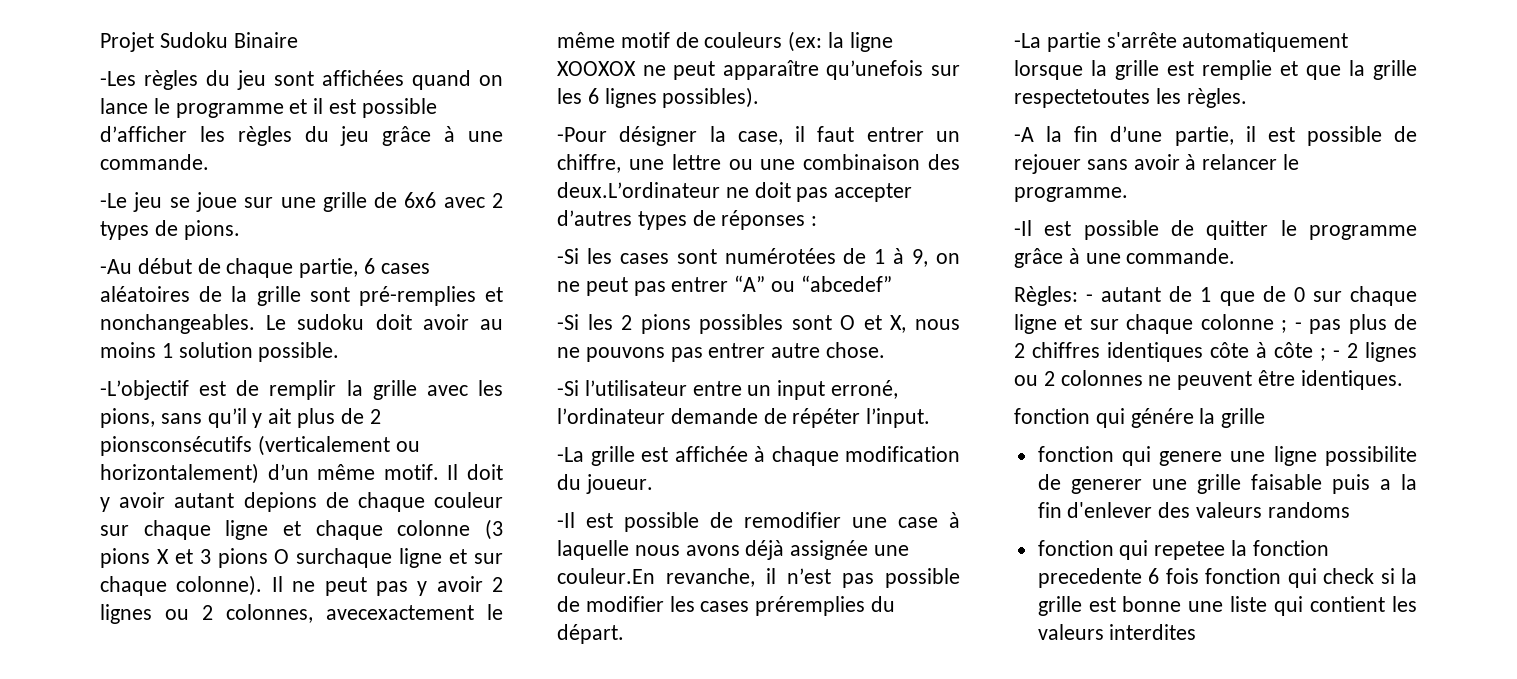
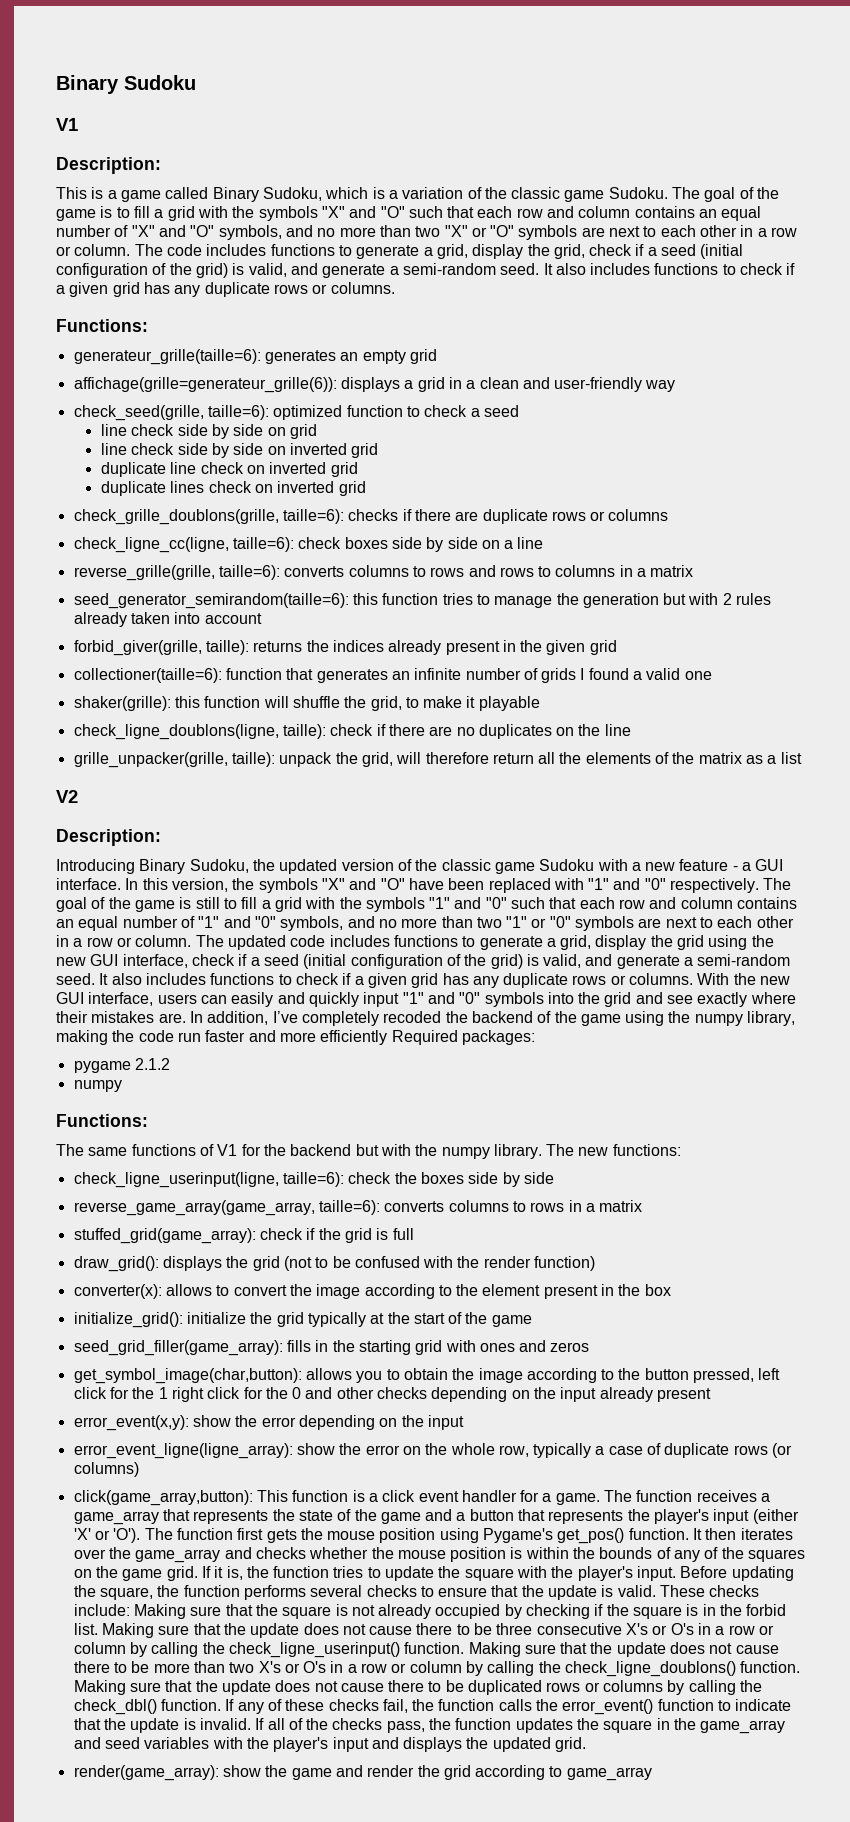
- Projet Sudoku Binaire
- -Les règles du jeu sont affichées quand on lance le programme et il est possible d’afficher les règles du jeu grâce à une commande.
- -Le jeu se joue sur une grille de 6x6 avec 2 types de pions.
- -Au début de chaque partie, 6 cases aléatoires de la grille sont pré-remplies et nonchangeables. Le sudoku doit avoir au moins 1 solution possible.
- -L’objectif est de remplir la grille avec les pions, sans qu’il y ait plus de 2 pionsconsécutifs (verticalement ou horizontalement) d’un même motif. Il doit y avoir autant depions de chaque couleur sur chaque ligne et chaque colonne (3 pions X et 3 pions O surchaque ligne et sur chaque colonne). Il ne peut pas y avoir 2 lignes ou 2 colonnes, avecexactement le même motif de couleurs (ex: la ligne XOOXOX ne peut apparaître qu’unefois sur les 6 lignes possibles).
- -Pour désigner la case, il faut entrer un chiffre, une lettre ou une combinaison des deux.L’ordinateur ne doit pas accepter d’autres types de réponses :
- -Si les cases sont numérotées de 1 à 9, on ne peut pas entrer “A” ou “abcedef”
- -Si les 2 pions possibles sont O et X, nous ne pouvons pas entrer autre chose.
- -Si l’utilisateur entre un input erroné, l’ordinateur demande de répéter l’input.
- -La grille est affichée à chaque modification du joueur.
- -Il est possible de remodifier une case à laquelle nous avons déjà assignée une couleur.En revanche, il n’est pas possible de modifier les cases préremplies du départ.
- -La partie s'arrête automatiquement lorsque la grille est remplie et que la grille respectetoutes les règles.
- -A la fin d’une partie, il est possible de rejouer sans avoir à relancer le programme.
- -Il est possible de quitter le programme grâce à une commande.
- Règles: - autant de 1 que de 0 sur chaque ligne et sur chaque colonne ; - pas plus de 2 chiffres identiques côte à côte ; - 2 lignes ou 2 colonnes ne peuvent être identiques.
- fonction qui génére la grille
- fonction qui genere une ligne possibilite de generer une grille faisable puis a la fin d'enlever des valeurs randoms
- fonction qui repetee la fonction precedente 6 fois fonction qui check si la grille est bonne une liste qui contient les valeurs interdites
+ Binary Sudoku
+ V1
+ Description:
+ This is a game called Binary Sudoku, which is a variation of the classic game Sudoku. The goal of the game is to fill a grid with the symbols "X" and "O" such that each row and column contains an equal number of "X" and "O" symbols, and no more than two "X" or "O" symbols are next to each other in a row or column. The code includes functions to generate a grid, display the grid, check if a seed (initial configuration of the grid) is valid, and generate a semi-random seed. It also includes functions to check if a given grid has any duplicate rows or columns.
+ Functions:
+ generateur_grille(taille=6): generates an empty grid
+ affichage(grille=generateur_grille(6)): displays a grid in a clean and user-friendly way
+ check_seed(grille, taille=6): optimized function to check a seed
+ line check side by side on grid
+ line check side by side on inverted grid
+ duplicate line check on inverted grid
+ duplicate lines check on inverted grid
+ check_grille_doublons(grille, taille=6): checks if there are duplicate rows or columns
+ check_ligne_cc(ligne, taille=6): check boxes side by side on a line
+ reverse_grille(grille, taille=6): converts columns to rows and rows to columns in a matrix
+ seed_generator_semirandom(taille=6): this function tries to manage the generation but with 2 rules already taken into account
+ forbid_giver(grille, taille): returns the indices already present in the given grid
+ collectioner(taille=6): function that generates an infinite number of grids I found a valid one
+ shaker(grille): this function will shuffle the grid, to make it playable
+ check_ligne_doublons(ligne, taille): check if there are no duplicates on the line
+ grille_unpacker(grille, taille): unpack the grid, will therefore return all the elements of the matrix as a list
+ V2
+ Description:
+ Introducing Binary Sudoku, the updated version of the classic game Sudoku with a new feature - a GUI interface. In this version, the symbols "X" and "O" have been replaced with "1" and "0" respectively. The goal of the game is still to fill a grid with the symbols "1" and "0" such that each row and column contains an equal number of "1" and "0" symbols, and no more than two "1" or "0" symbols are next to each other in a row or column. The updated code includes functions to generate a grid, display the grid using the new GUI interface, check if a seed (initial configuration of the grid) is valid, and generate a semi-random seed. It also includes functions to check if a given grid has any duplicate rows or columns. With the new GUI interface, users can easily and quickly input "1" and "0" symbols into the grid and see exactly where their mistakes are. In addition, I’ve completely recoded the backend of the game using the numpy library, making the code run faster and more efficiently Required packages:
+ pygame 2.1.2
+ numpy
+ Functions:
+ The same functions of V1 for the backend but with the numpy library. The new functions:
+ check_ligne_userinput(ligne, taille=6): check the boxes side by side
+ reverse_game_array(game_array, taille=6): converts columns to rows in a matrix
+ stuffed_grid(game_array): check if the grid is full
+ draw_grid(): displays the grid (not to be confused with the render function)
+ converter(x): allows to convert the image according to the element present in the box
+ initialize_grid(): initialize the grid typically at the start of the game
+ seed_grid_filler(game_array): fills in the starting grid with ones and zeros
+ get_symbol_image(char,button): allows you to obtain the image according to the button pressed, left click for the 1 right click for the 0 and other checks depending on the input already present
+ error_event(x,y): show the error depending on the input
+ error_event_ligne(ligne_array): show the error on the whole row, typically a case of duplicate rows (or columns)
+ click(game_array,button): This function is a click event handler for a game. The function receives a game_array that represents the state of the game and a button that represents the player's input (either 'X' or 'O'). The function first gets the mouse position using Pygame's get_pos() function. It then iterates over the game_array and checks whether the mouse position is within the bounds of any of the squares on the game grid. If it is, the function tries to update the square with the player's input. Before updating the square, the function performs several checks to ensure that the update is valid. These checks include: Making sure that the square is not already occupied by checking if the square is in the forbid list. Making sure that the update does not cause there to be three consecutive X's or O's in a row or column by calling the check_ligne_userinput() function. Making sure that the update does not cause there to be more than two X's or O's in a row or column by calling the check_ligne_doublons() function. Making sure that the update does not cause there to be duplicated rows or columns by calling the check_dbl() function. If any of these checks fail, the function calls the error_event() function to indicate that the update is invalid. If all of the checks pass, the function updates the square in the game_array and seed variables with the player's input and displays the updated grid.
+ render(game_array): show the game and render the grid according to game_array

